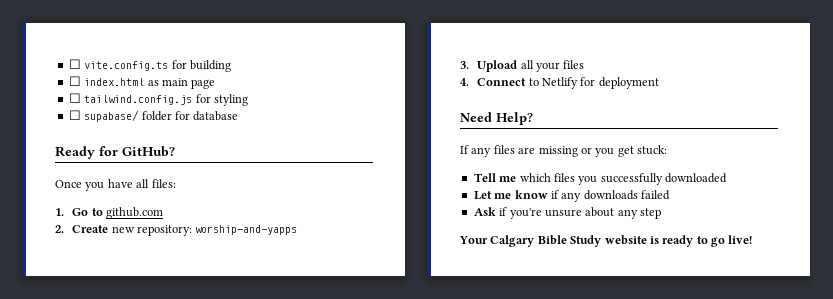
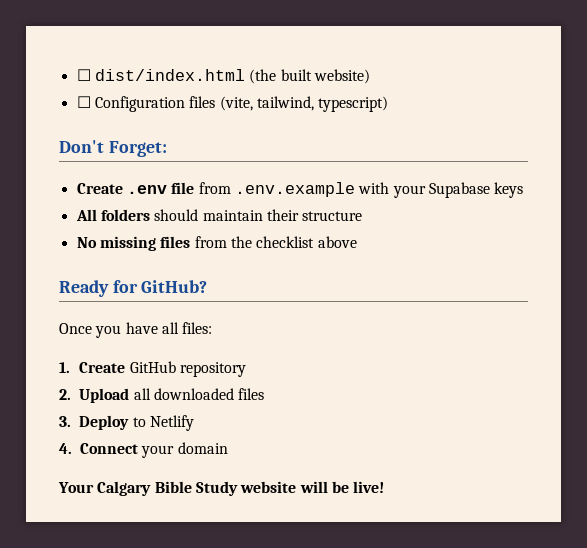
- ☐ vite.config.ts for building
- ☐ index.html as main page
- ☐ tailwind.config.js for styling
- ☐ supabase/ folder for database
+ ☐ dist/index.html (the built website)
+ ☐ Configuration files (vite, tailwind, typescript)
+ Don't Forget:
+ Create .env file from .env.example with your Supabase keys
+ All folders should maintain their structure
+ No missing files from the checklist above
- 1. Go to github.com
- 2. Create new repository: worship-and-yapps
- 3. Upload all your files
+ 1. Create GitHub repository
+ 2. Upload all downloaded files
- 4. Connect to Netlify for deployment
- Need Help?
- If any files are missing or you get stuck:
- Tell me which files you successfully downloaded
- Let me know if any downloads failed
- Ask if you're unsure about any step
+ 3. Deploy to Netlify
+ 4. Connect your domain
- Your Calgary Bible Study website is ready to go live!
+ Your Calgary Bible Study website will be live!

